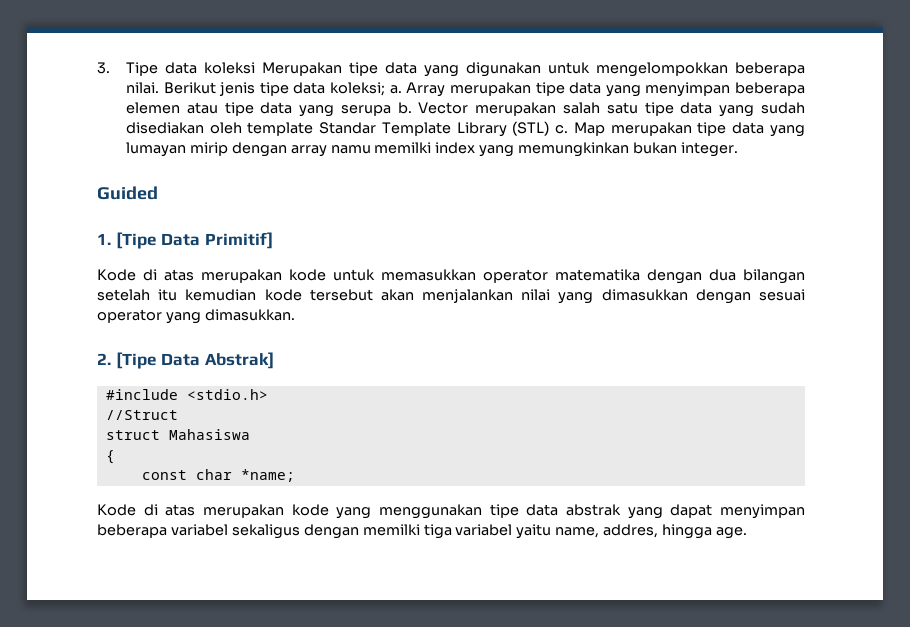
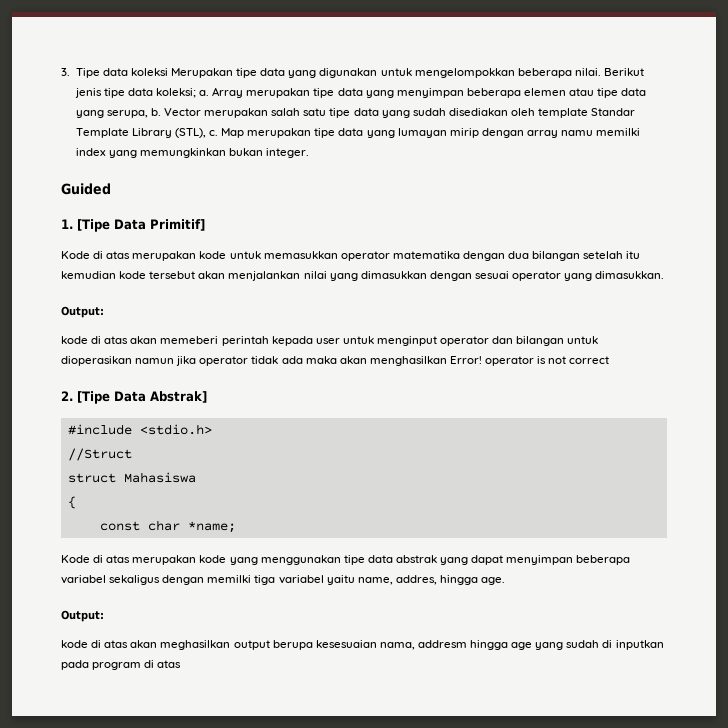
- Array merupakan tipe data yang menyimpan beberapa elemen atau tipe data yang serupa b.
+ Array merupakan tipe data yang menyimpan beberapa elemen atau tipe data yang serupa, b.
- Vector merupakan salah satu tipe data yang sudah disediakan oleh template Standar Template Library (STL) c.
+ Vector merupakan salah satu tipe data yang sudah disediakan oleh template Standar Template Library (STL), c.
  Kode di atas merupakan kode untuk memasukkan operator matematika dengan dua bilangan setelah itu kemudian kode tersebut akan menjalankan nilai yang dimasukkan dengan sesuai operator yang dimasukkan.
+ Output:
+ kode di atas akan memeberi perintah kepada user untuk menginput operator dan bilangan untuk dioperasikan namun jika operator tidak ada maka akan menghasilkan Error! operator is not correct
  Kode di atas merupakan kode yang menggunakan tipe data abstrak yang dapat menyimpan beberapa variabel sekaligus dengan memilki tiga variabel yaitu name, addres, hingga age.
+ Output:
+ kode di atas akan meghasilkan output berupa kesesuaian nama, addresm hingga age yang sudah di inputkan pada program di atas

